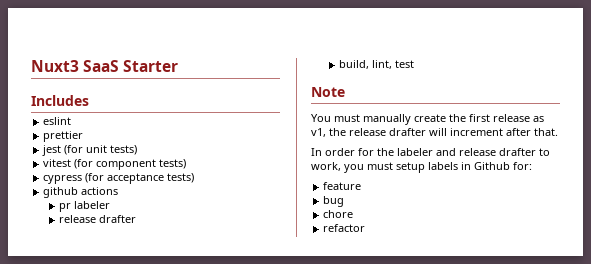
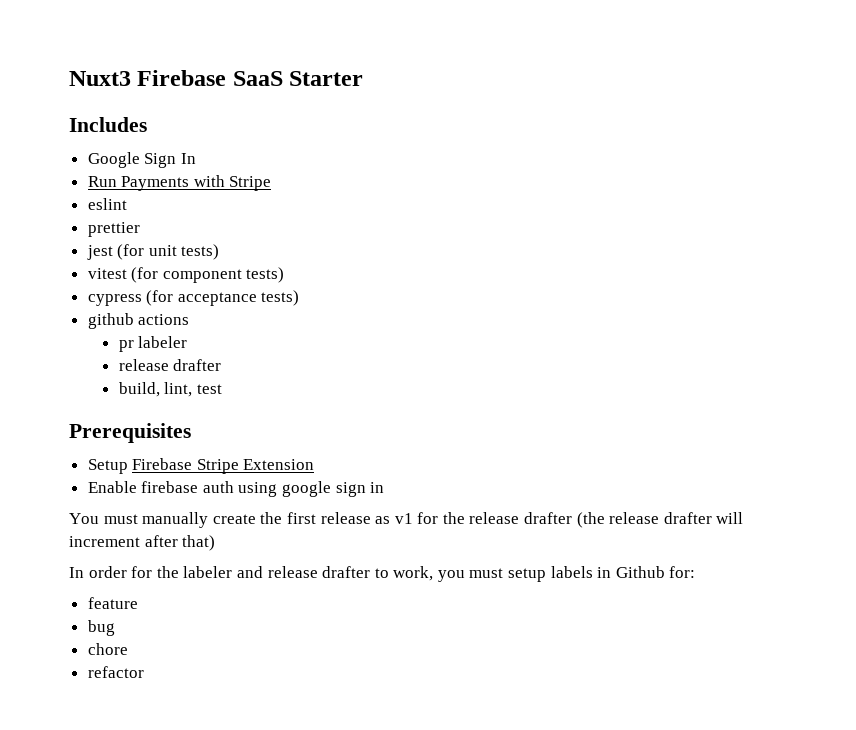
- Nuxt3 SaaS Starter
+ Nuxt3 Firebase SaaS Starter
+ Google Sign In
+ Run Payments with Stripe
- Note
+ Prerequisites
+ Setup Firebase Stripe Extension
+ Enable firebase auth using google sign in
- You must manually create the first release as v1, the release drafter will increment after that.
+ You must manually create the first release as v1 for the release drafter (the release drafter will increment after that)

